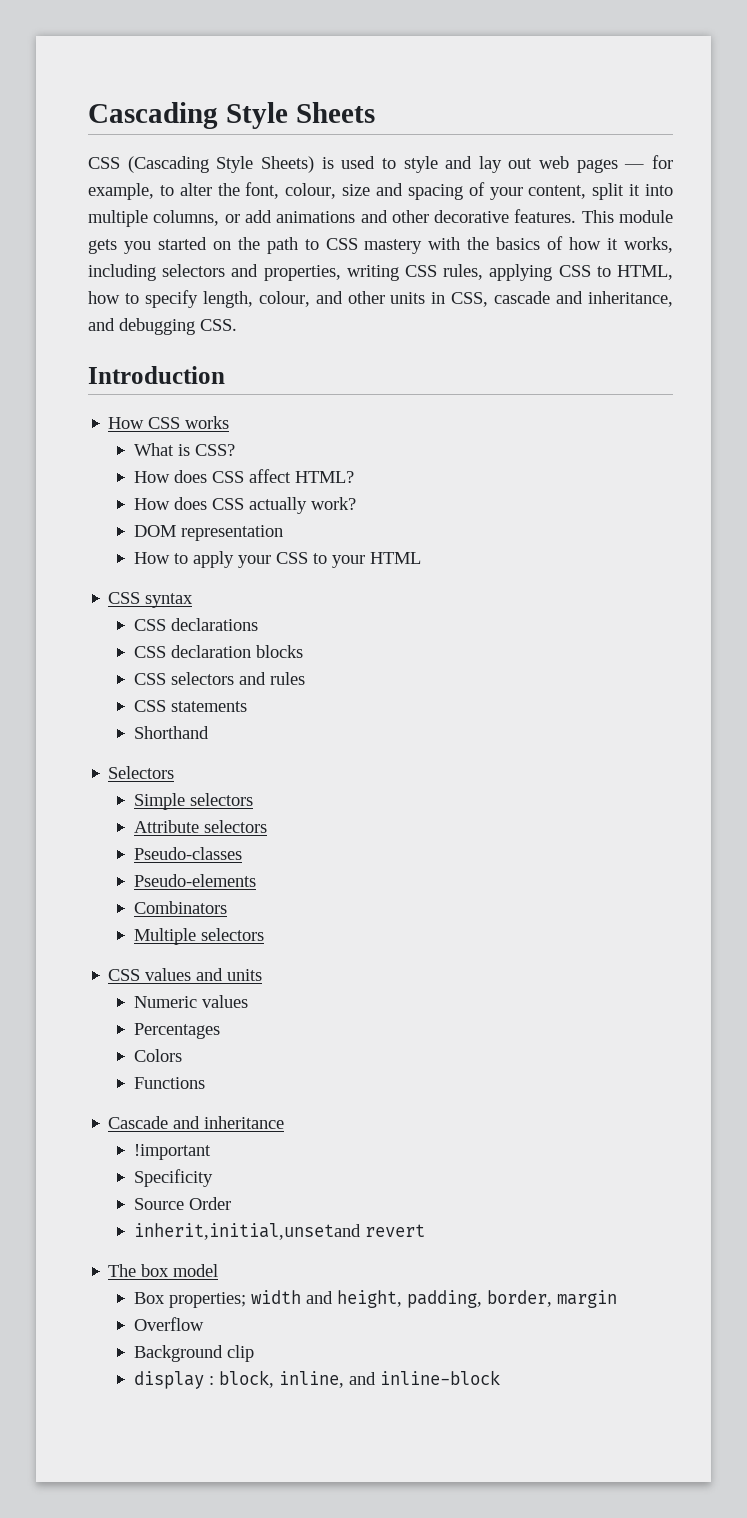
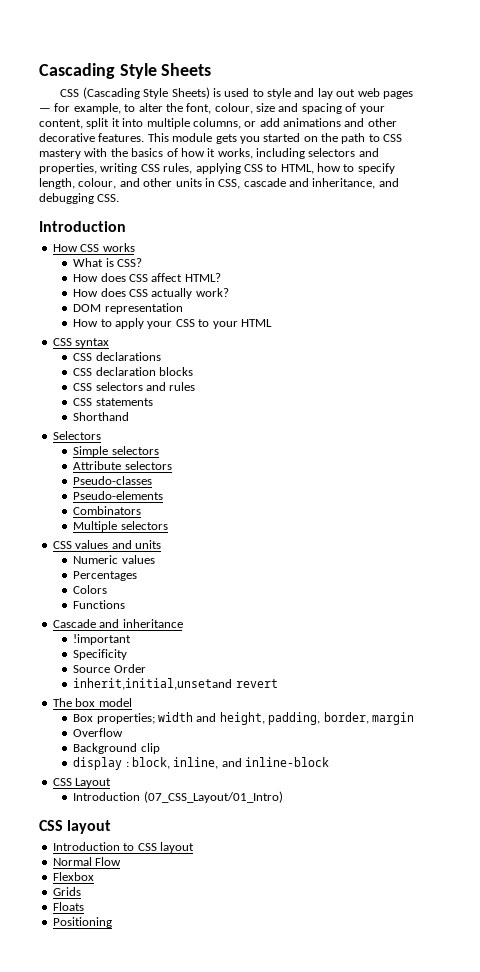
+ CSS Layout
+ Introduction (07_CSS_Layout/01_Intro)
+ CSS layout
+ Introduction to CSS layout
+ Normal Flow
+ Flexbox
+ Grids
+ Floats
+ Positioning

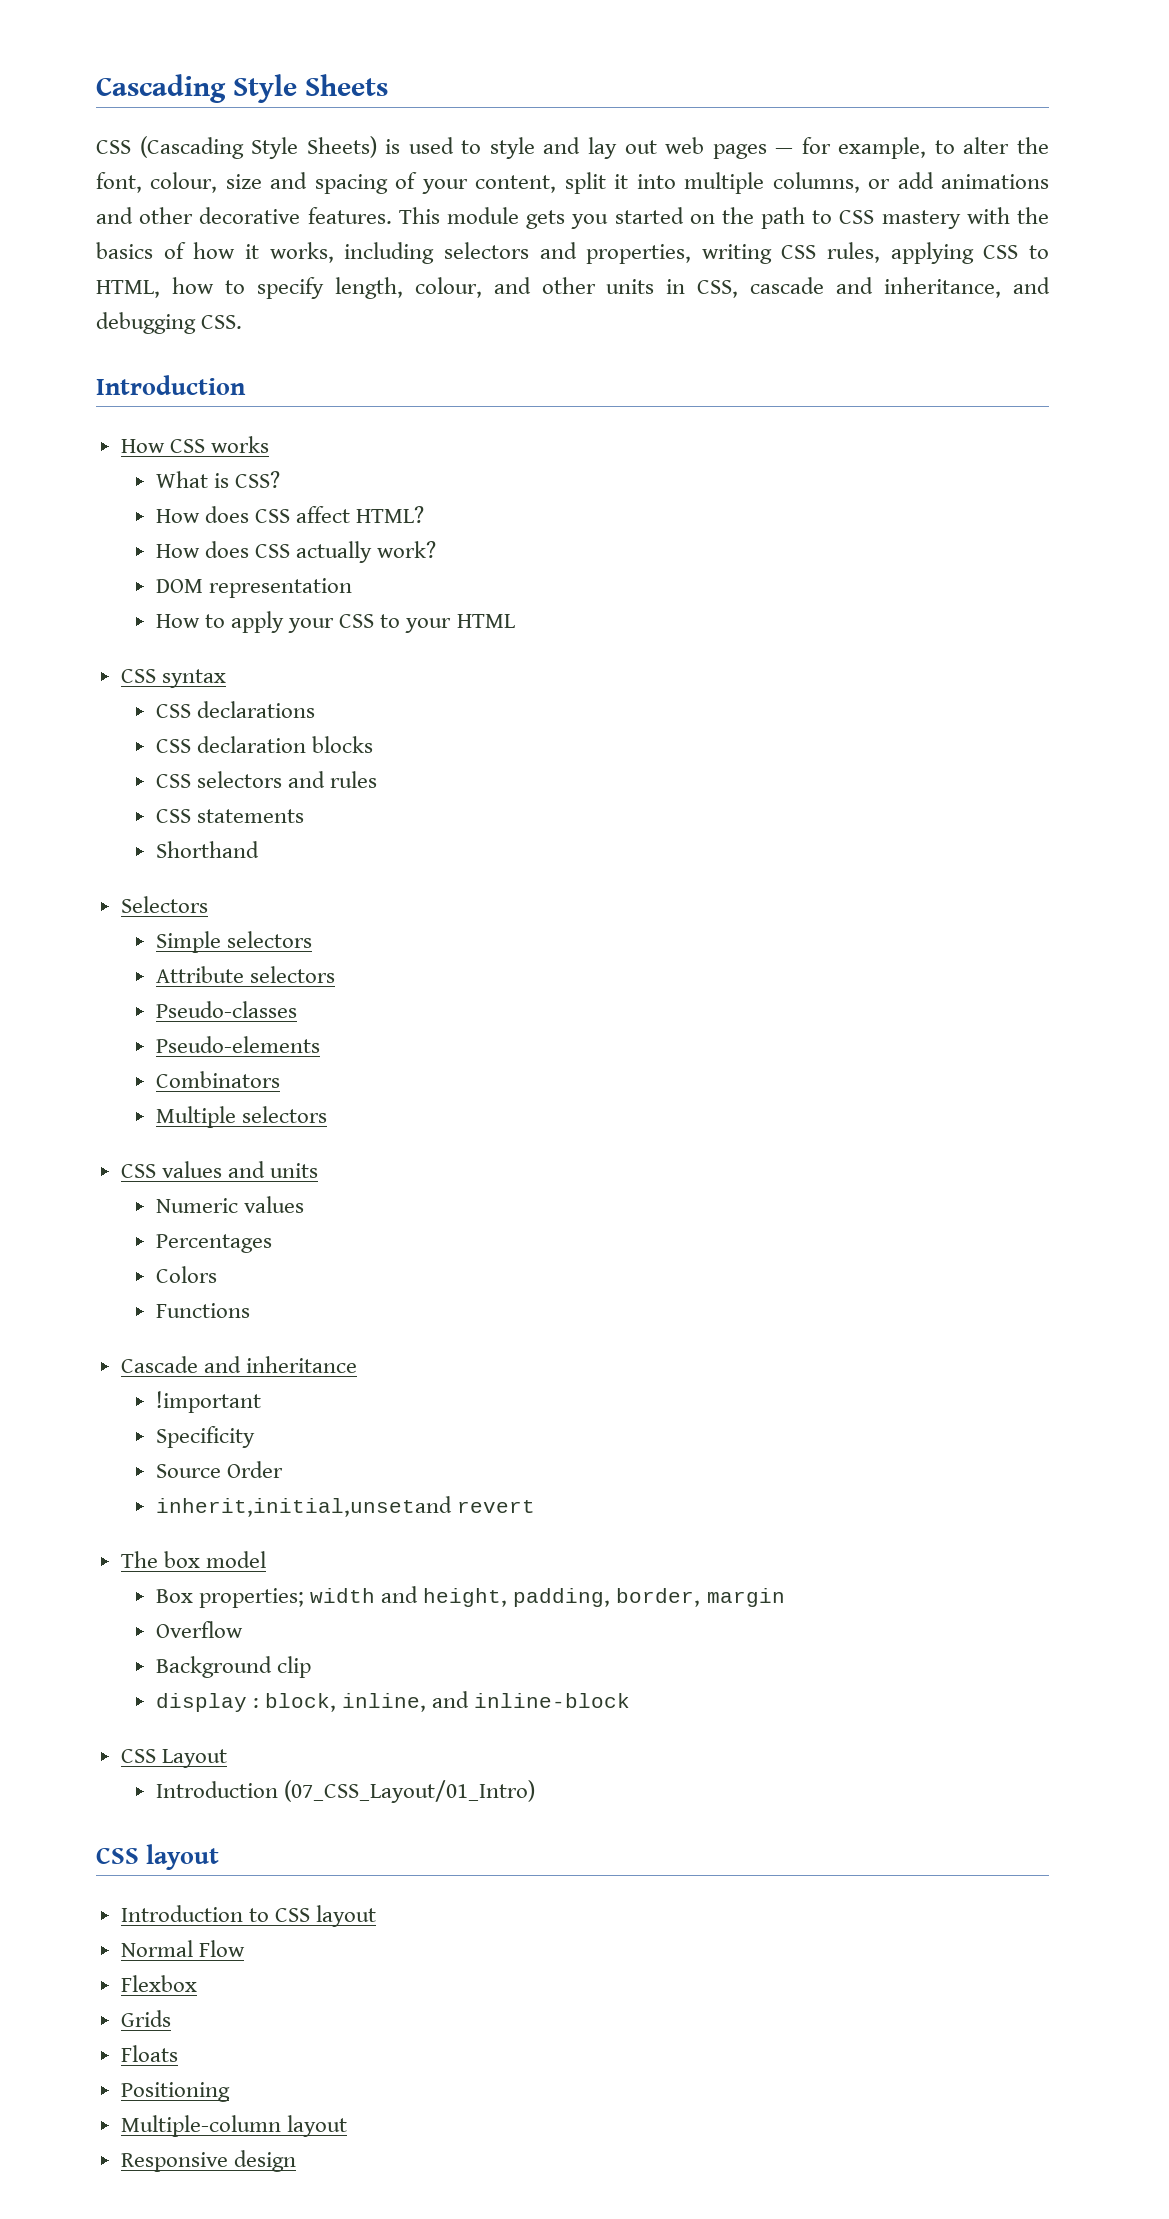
+ Multiple-column layout
+ Responsive design

